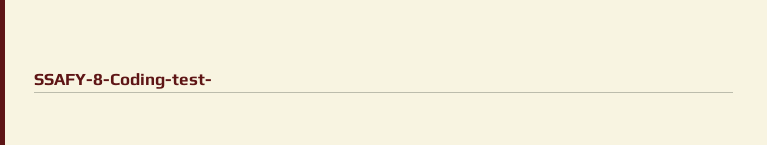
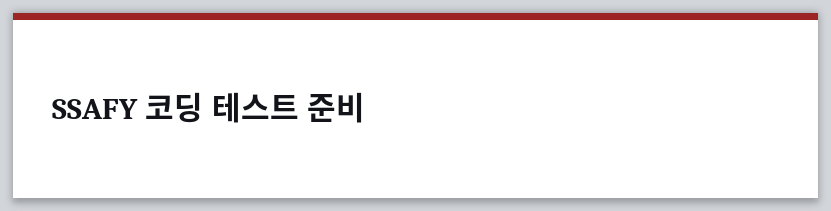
- SSAFY-8-Coding-test-
+ SSAFY 코딩 테스트 준비

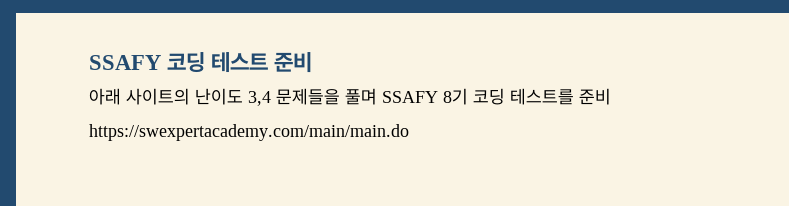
+ 아래 사이트의 난이도 3,4 문제들을 풀며 SSAFY 8기 코딩 테스트를 준비
+ https://swexpertacademy.com/main/main.do

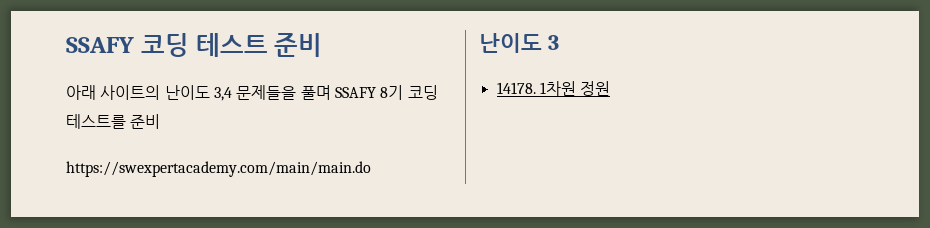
+ 난이도 3
+ 14178. 1차원 정원

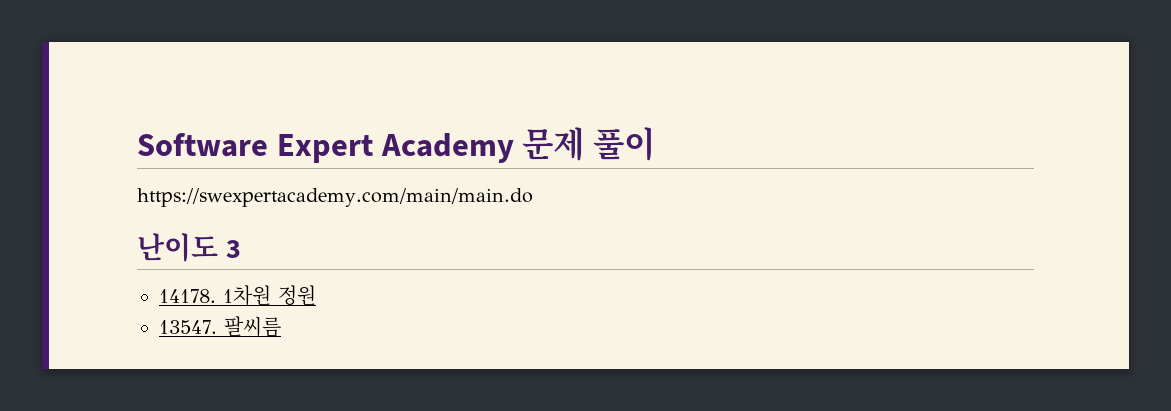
- SSAFY 코딩 테스트 준비
- 아래 사이트의 난이도 3,4 문제들을 풀며 SSAFY 8기 코딩 테스트를 준비
+ Software Expert Academy 문제 풀이
+ 13547. 팔씨름

